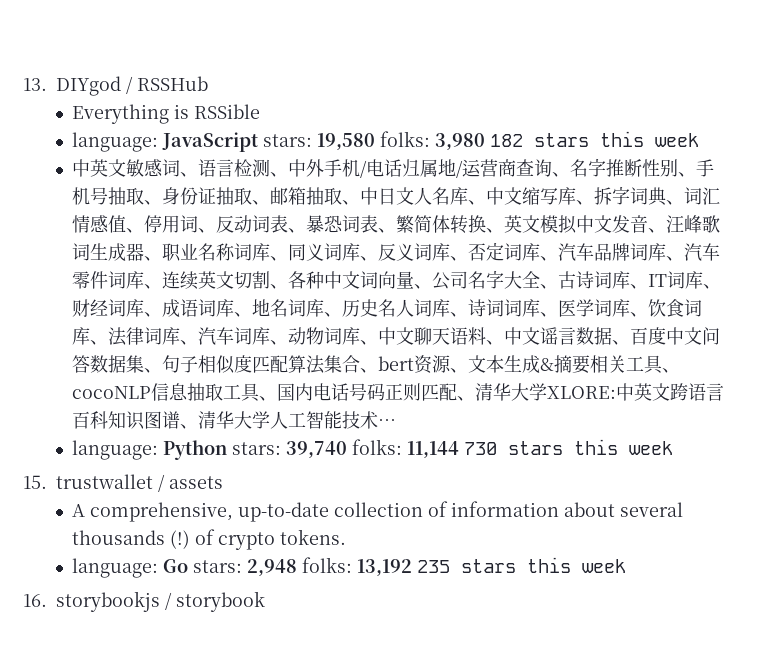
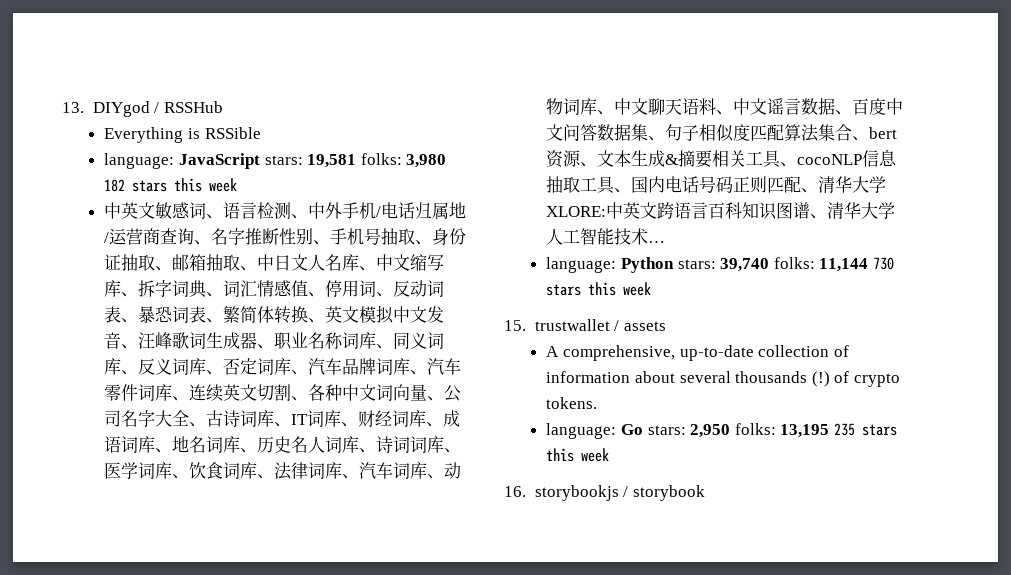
- language: JavaScript stars: 19,580 folks: 3,980 182 stars this week
+ language: JavaScript stars: 19,581 folks: 3,980 182 stars this week
- language: Go stars: 2,948 folks: 13,192 235 stars this week
+ language: Go stars: 2,950 folks: 13,195 235 stars this week

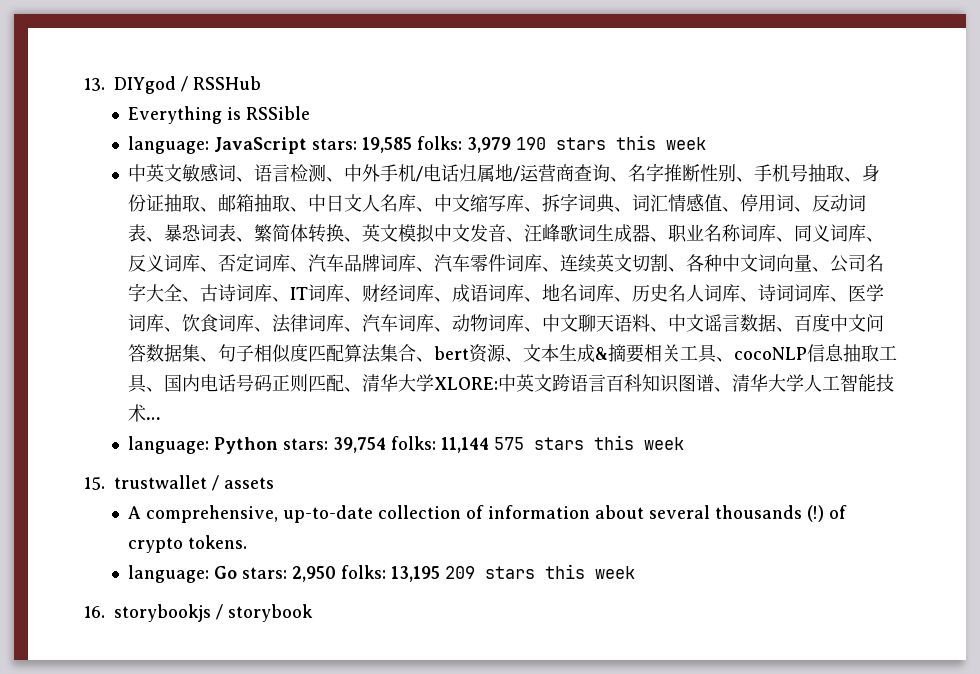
- language: JavaScript stars: 19,581 folks: 3,980 182 stars this week
+ language: JavaScript stars: 19,585 folks: 3,979 190 stars this week
- language: Python stars: 39,740 folks: 11,144 730 stars this week
+ language: Python stars: 39,754 folks: 11,144 575 stars this week
- language: Go stars: 2,950 folks: 13,195 235 stars this week
+ language: Go stars: 2,950 folks: 13,195 209 stars this week

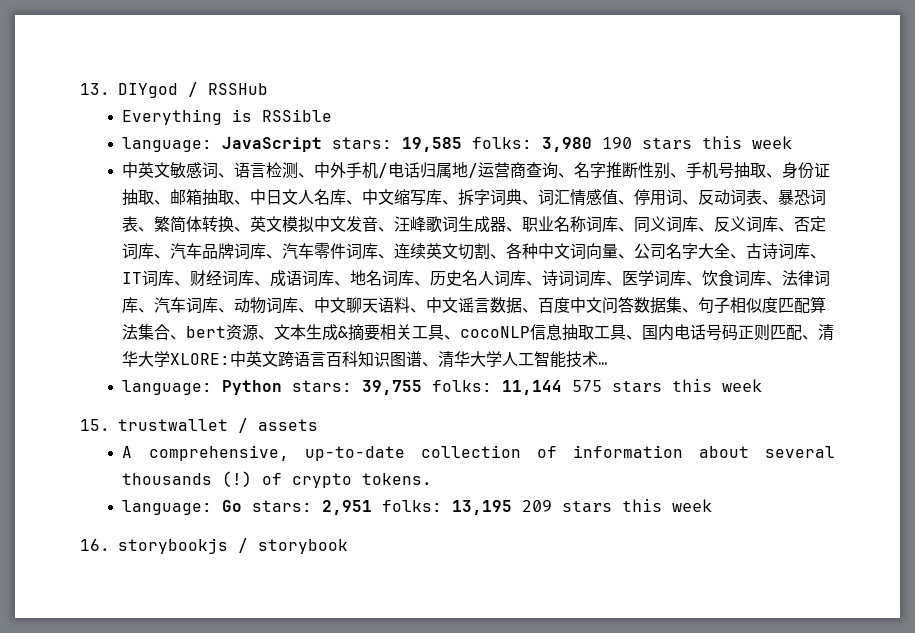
- language: JavaScript stars: 19,585 folks: 3,979 190 stars this week
+ language: JavaScript stars: 19,585 folks: 3,980 190 stars this week
- language: Python stars: 39,754 folks: 11,144 575 stars this week
+ language: Python stars: 39,755 folks: 11,144 575 stars this week
- language: Go stars: 2,950 folks: 13,195 209 stars this week
+ language: Go stars: 2,951 folks: 13,195 209 stars this week

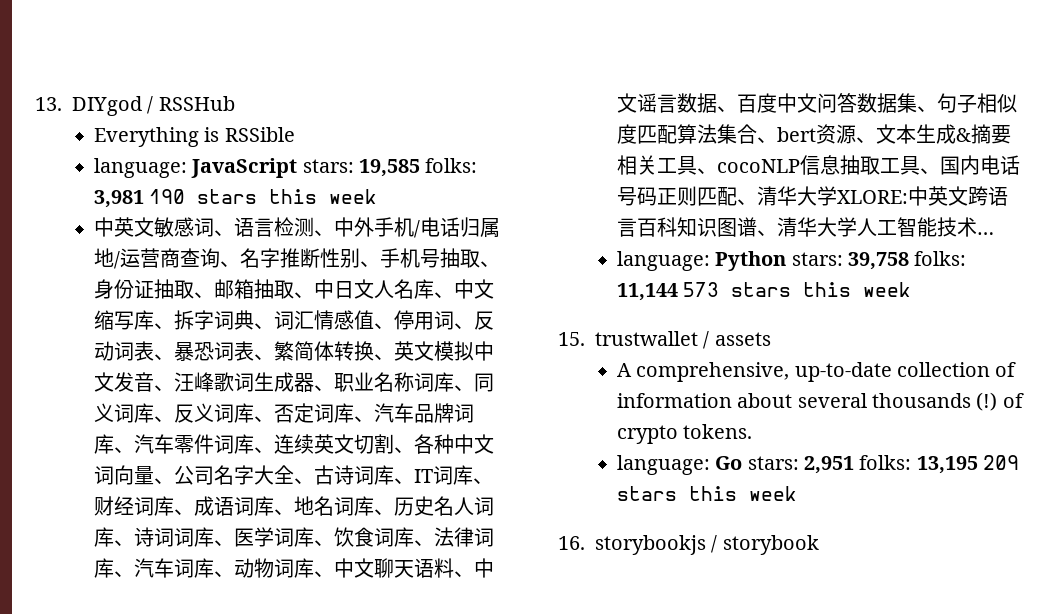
- language: JavaScript stars: 19,585 folks: 3,980 190 stars this week
+ language: JavaScript stars: 19,585 folks: 3,981 190 stars this week
- language: Python stars: 39,755 folks: 11,144 575 stars this week
+ language: Python stars: 39,758 folks: 11,144 573 stars this week

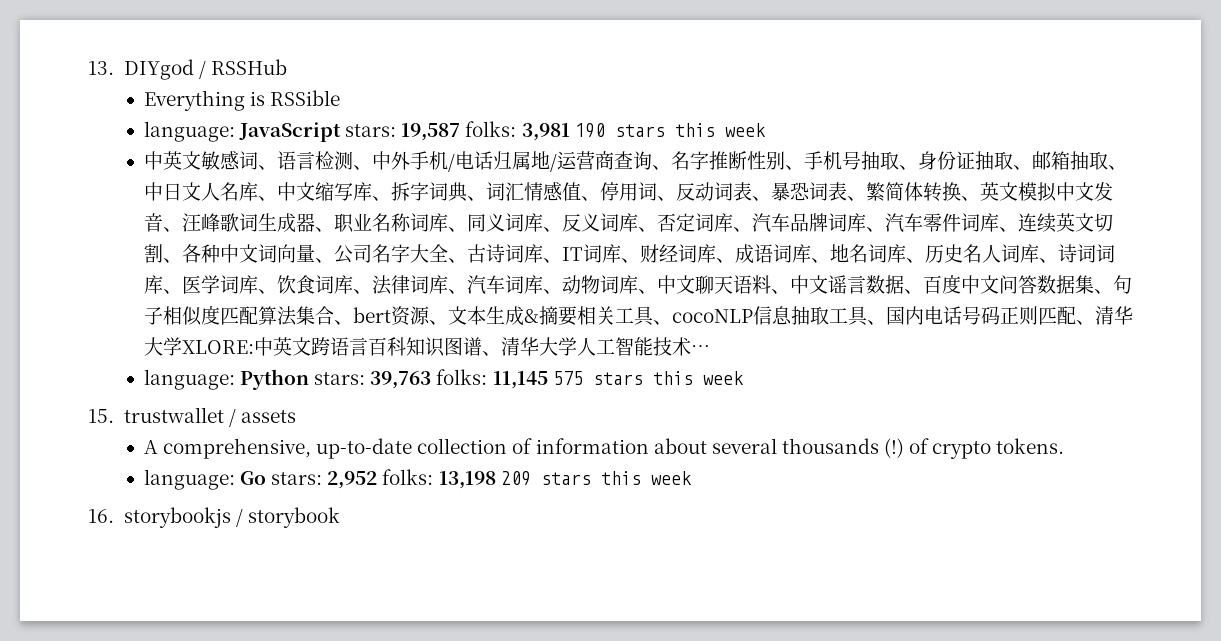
- language: JavaScript stars: 19,585 folks: 3,981 190 stars this week
+ language: JavaScript stars: 19,587 folks: 3,981 190 stars this week
- language: Python stars: 39,758 folks: 11,144 573 stars this week
+ language: Python stars: 39,763 folks: 11,145 575 stars this week
- language: Go stars: 2,951 folks: 13,195 209 stars this week
+ language: Go stars: 2,952 folks: 13,198 209 stars this week

